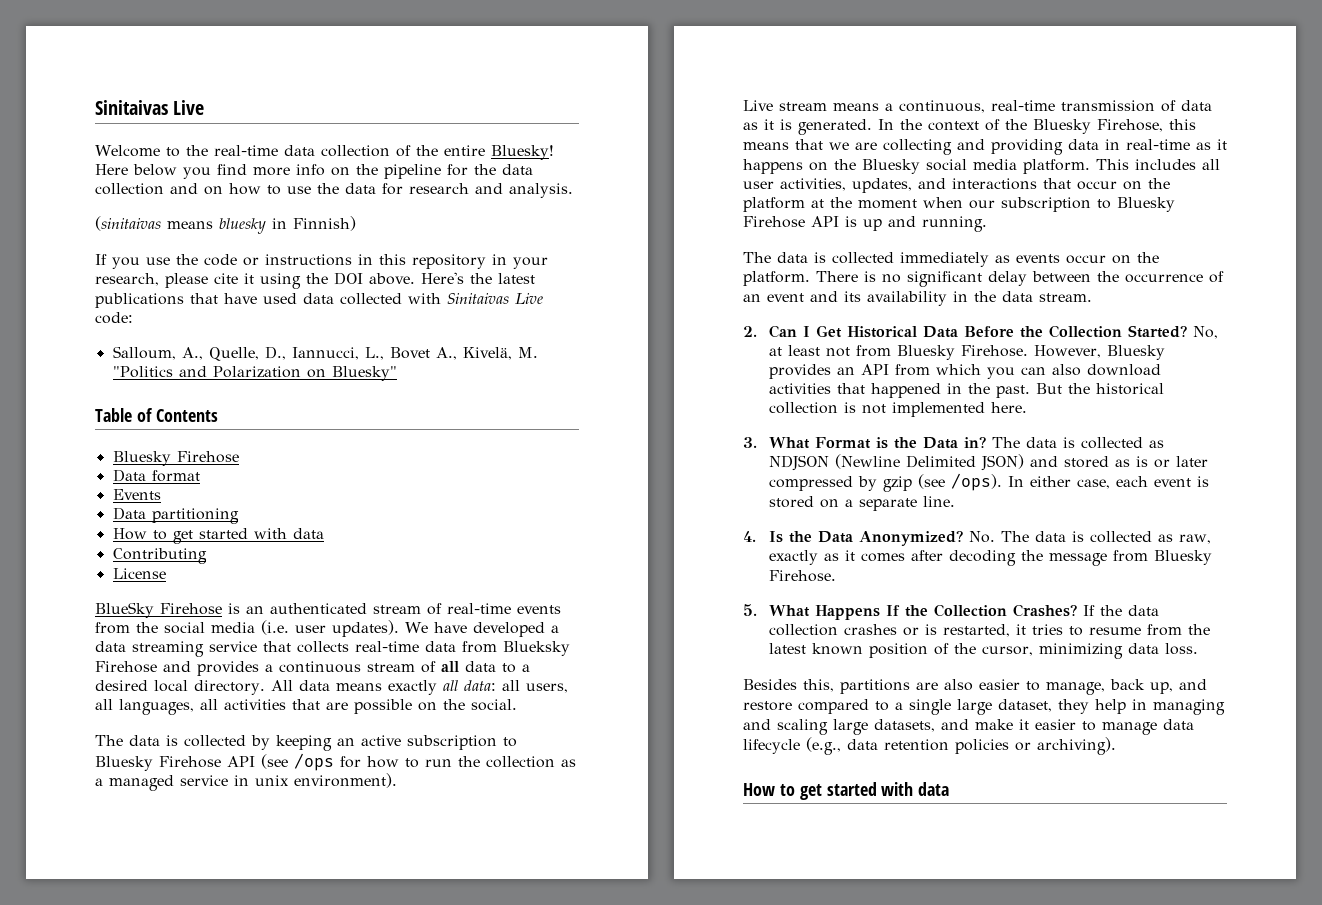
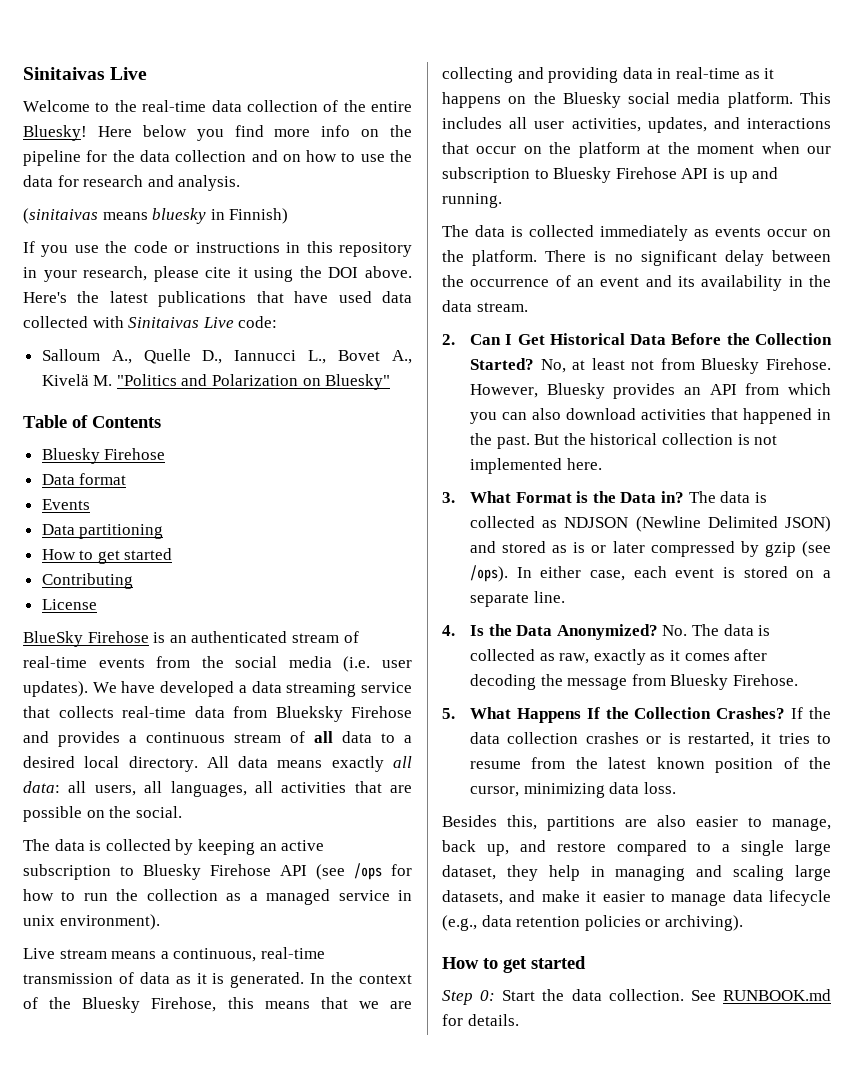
- Salloum, A., Quelle, D., Iannucci, L., Bovet A., Kivelä, M. "Politics and Polarization on Bluesky"
+ Salloum A., Quelle D., Iannucci L., Bovet A., Kivelä M. "Politics and Polarization on Bluesky"
  Data partitioning
- How to get started with data
+ How to get started
  Besides this, partitions are also easier to manage, back up, and restore compared to a single large dataset, they help in managing and scaling large datasets, and make it easier to manage data lifecycle (e.g., data retention policies or archiving).
- How to get started with data
+ How to get started
+ Step 0: Start the data collection. See RUNBOOK.md for details.

